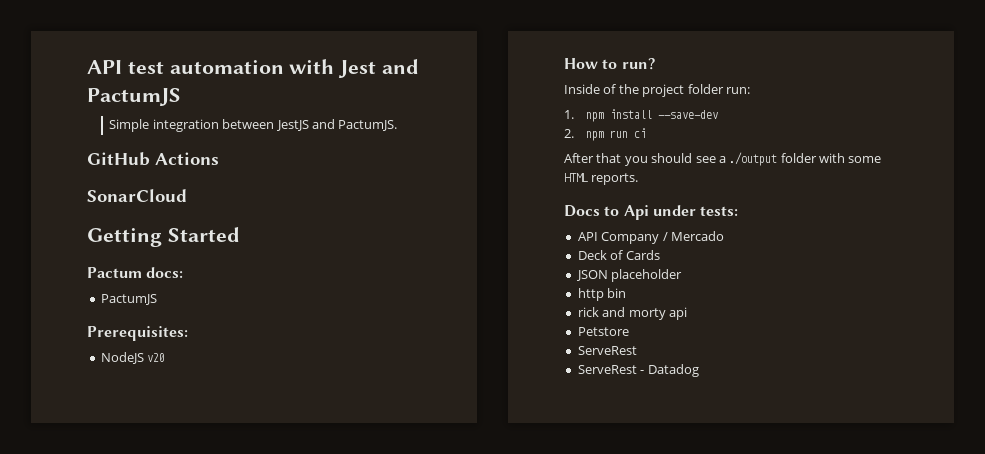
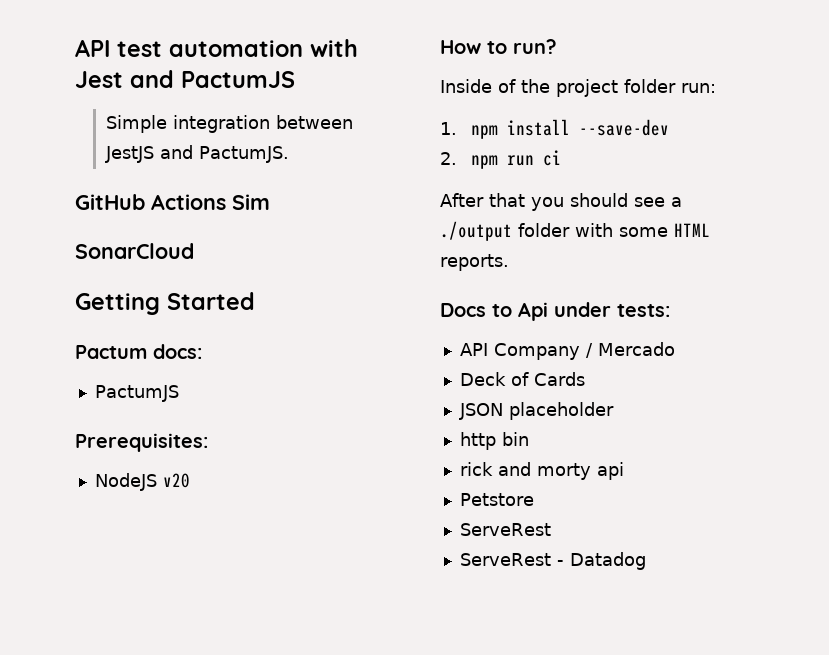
- GitHub Actions
+ GitHub Actions Sim

